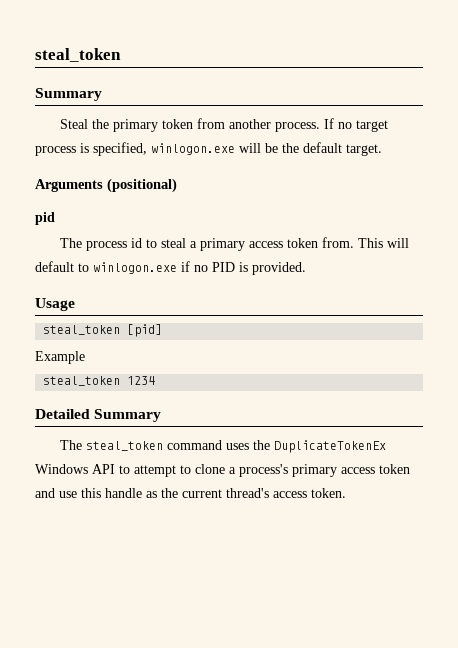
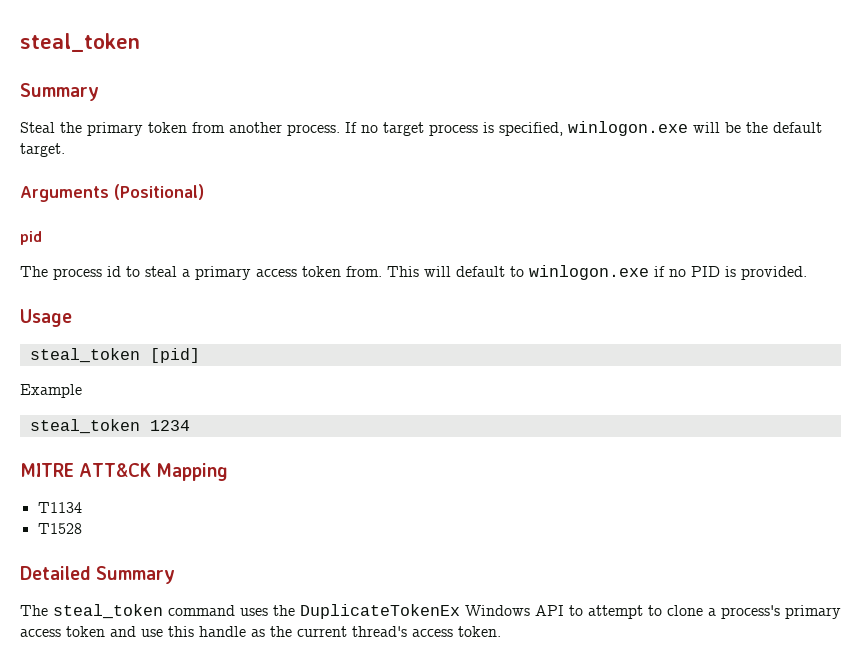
- Arguments (positional)
+ Arguments (Positional)
+ MITRE ATT&CK Mapping
+ T1134
+ T1528

